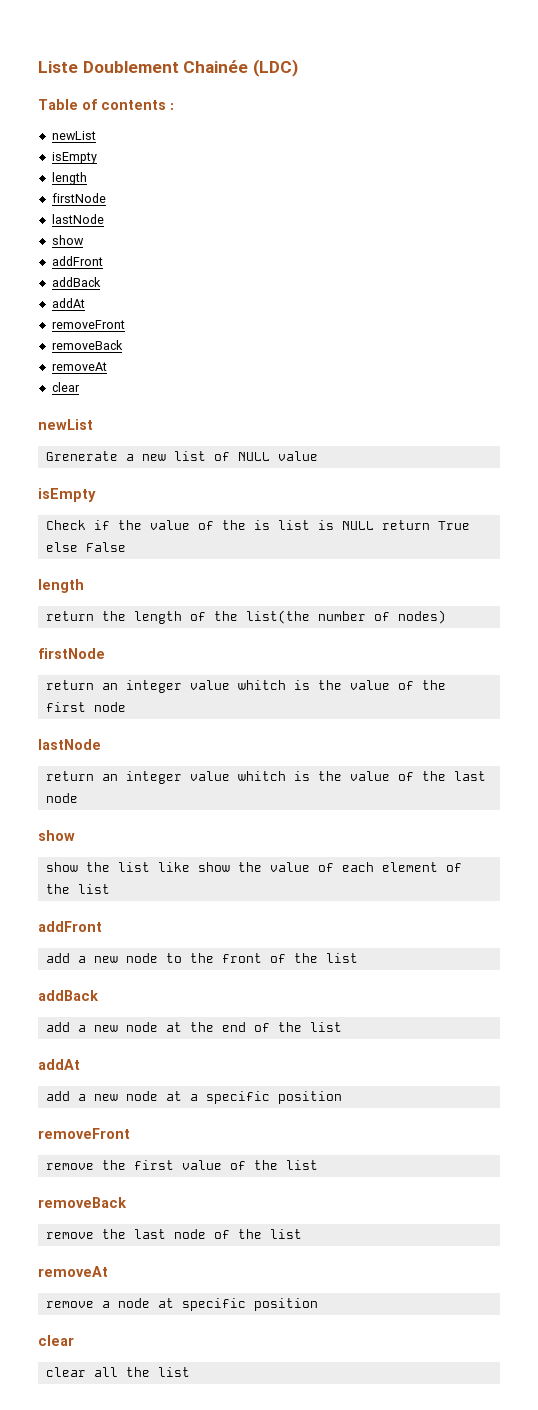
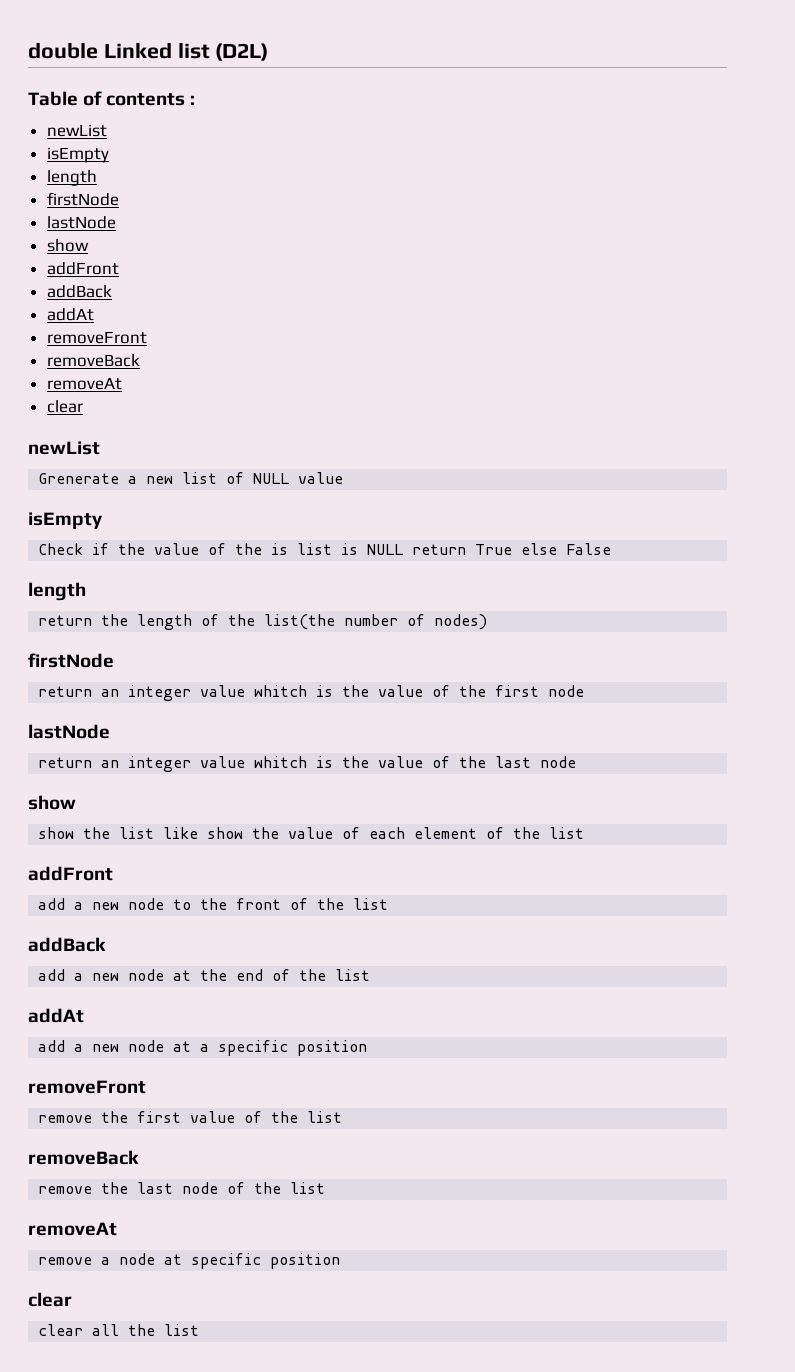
- Liste Doublement Chainée (LDC)
+ double Linked list (D2L)

